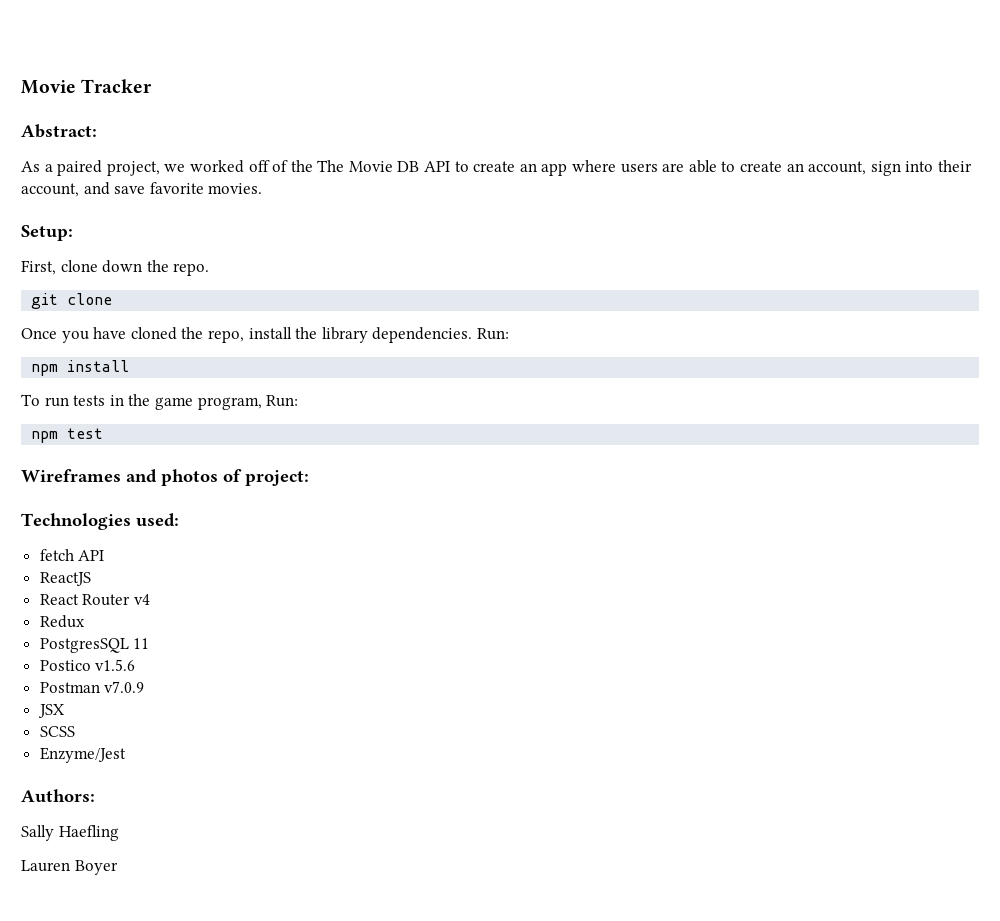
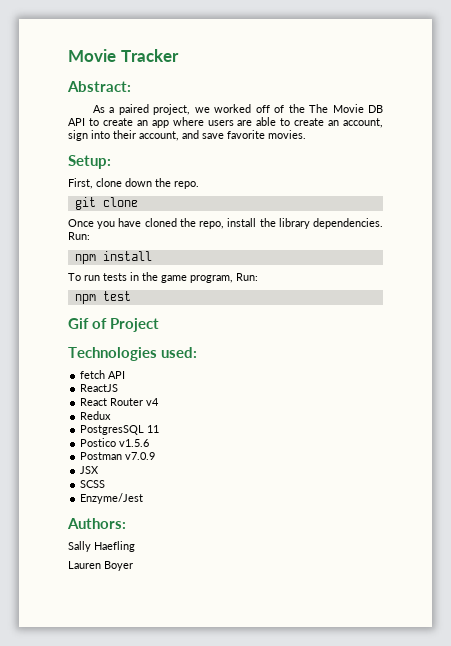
- Wireframes and photos of project:
+ Gif of Project

